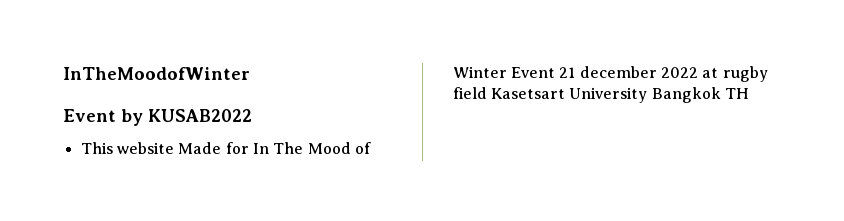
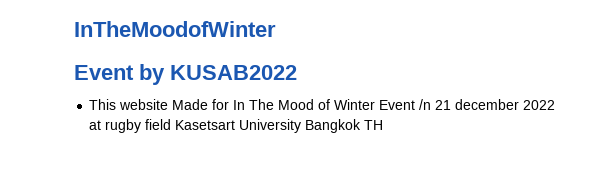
- This website Made for In The Mood of Winter Event 21 december 2022 at rugby field Kasetsart University Bangkok TH
+ This website Made for In The Mood of Winter Event /n 21 december 2022 at rugby field Kasetsart University Bangkok TH

